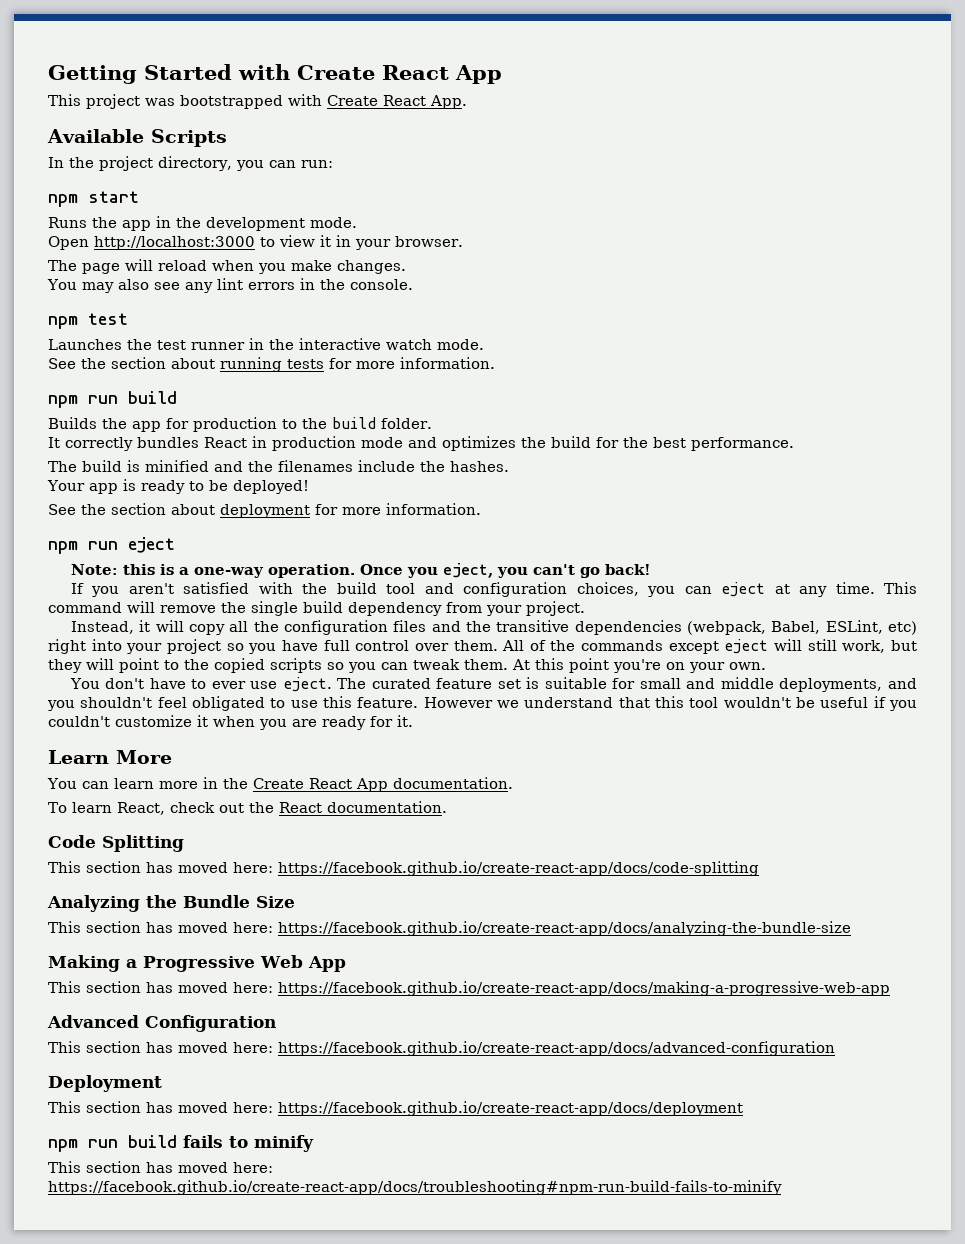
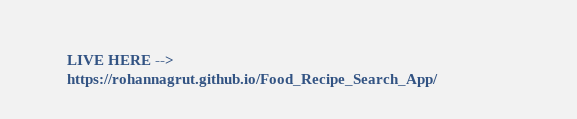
- Getting Started with Create React App
- This project was bootstrapped with Create React App.
- Available Scripts
- In the project directory, you can run:
- npm start
- Runs the app in the development mode.
- Open http://localhost:3000 to view it in your browser.
- The page will reload when you make changes.
- You may also see any lint errors in the console.
- npm test
- Launches the test runner in the interactive watch mode.
- See the section about running tests for more information.
- npm run build
- Builds the app for production to the build folder.
- It correctly bundles React in production mode and optimizes the build for the best performance.
- The build is minified and the filenames include the hashes.
- Your app is ready to be deployed!
- See the section about deployment for more information.
- npm run eject
- Note: this is a one-way operation. Once you eject, you can't go back!
- If you aren't satisfied with the build tool and configuration choices, you can eject at any time. This command will remove the single build dependency from your project.
- Instead, it will copy all the configuration files and the transitive dependencies (webpack, Babel, ESLint, etc) right into your project so you have full control over them. All of the commands except eject will still work, but they will point to the copied scripts so you can tweak them. At this point you're on your own.
- You don't have to ever use eject. The curated feature set is suitable for small and middle deployments, and you shouldn't feel obligated to use this feature. However we understand that this tool wouldn't be useful if you couldn't customize it when you are ready for it.
- Learn More
- You can learn more in the Create React App documentation.
- To learn React, check out the React documentation.
- Code Splitting
- This section has moved here: https://facebook.github.io/create-react-app/docs/code-splitting
- Analyzing the Bundle Size
- This section has moved here: https://facebook.github.io/create-react-app/docs/analyzing-the-bundle-size
- Making a Progressive Web App
- This section has moved here: https://facebook.github.io/create-react-app/docs/making-a-progressive-web-app
- Advanced Configuration
- This section has moved here: https://facebook.github.io/create-react-app/docs/advanced-configuration
- Deployment
- This section has moved here: https://facebook.github.io/create-react-app/docs/deployment
- npm run build fails to minify
- This section has moved here: https://facebook.github.io/create-react-app/docs/troubleshooting#npm-run-build-fails-to-minify
+ LIVE HERE --> https://rohannagrut.github.io/Food_Recipe_Search_App/

